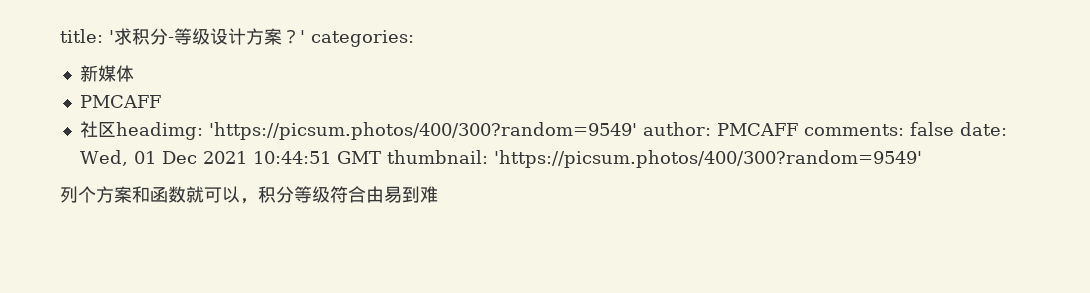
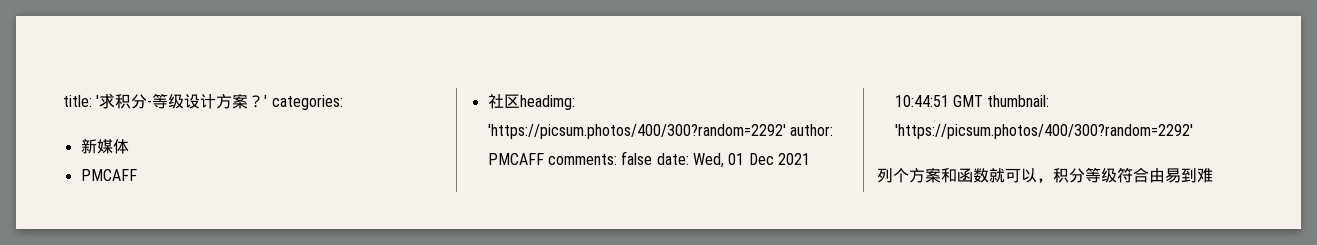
- 社区headimg: 'https://picsum.photos/400/300?random=9549' author: PMCAFF comments: false date: Wed, 01 Dec 2021 10:44:51 GMT thumbnail: 'https://picsum.photos/400/300?random=9549'
+ 社区headimg: 'https://picsum.photos/400/300?random=2292' author: PMCAFF comments: false date: Wed, 01 Dec 2021 10:44:51 GMT thumbnail: 'https://picsum.photos/400/300?random=2292'

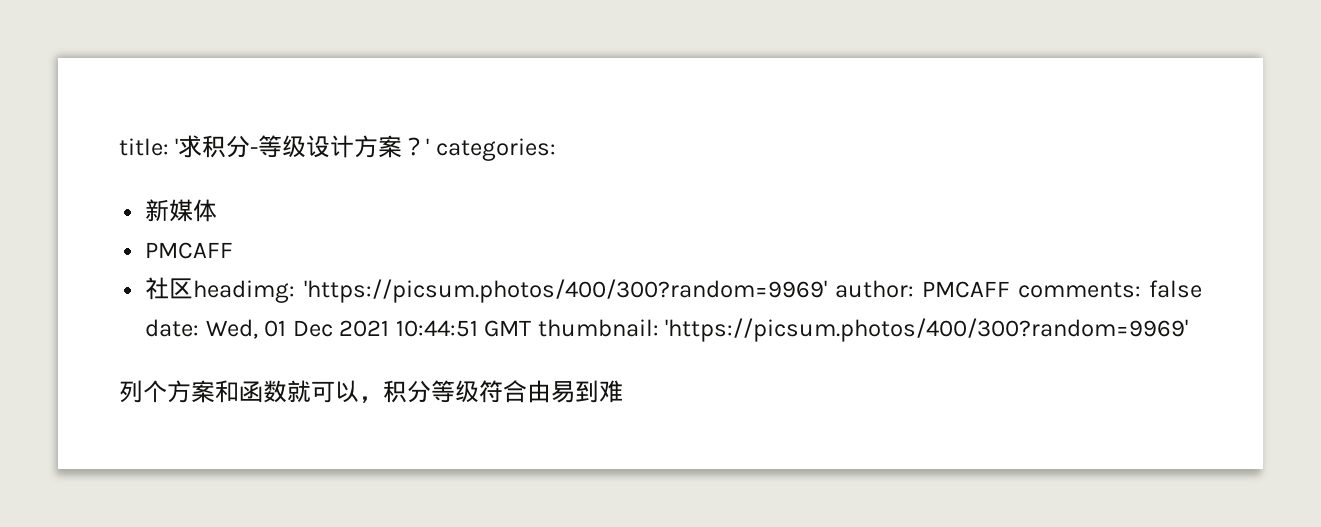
- 社区headimg: 'https://picsum.photos/400/300?random=2292' author: PMCAFF comments: false date: Wed, 01 Dec 2021 10:44:51 GMT thumbnail: 'https://picsum.photos/400/300?random=2292'
+ 社区headimg: 'https://picsum.photos/400/300?random=9969' author: PMCAFF comments: false date: Wed, 01 Dec 2021 10:44:51 GMT thumbnail: 'https://picsum.photos/400/300?random=9969'

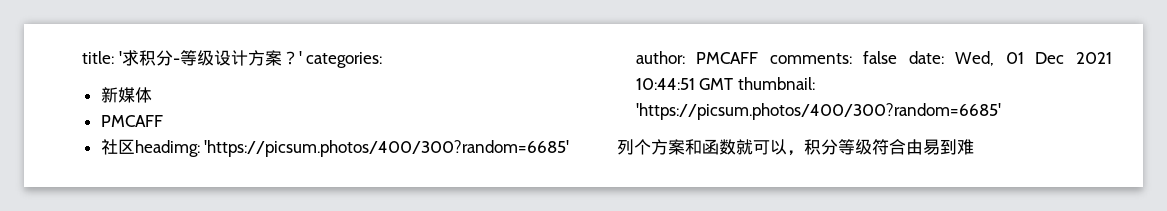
- 社区headimg: 'https://picsum.photos/400/300?random=9969' author: PMCAFF comments: false date: Wed, 01 Dec 2021 10:44:51 GMT thumbnail: 'https://picsum.photos/400/300?random=9969'
+ 社区headimg: 'https://picsum.photos/400/300?random=6685' author: PMCAFF comments: false date: Wed, 01 Dec 2021 10:44:51 GMT thumbnail: 'https://picsum.photos/400/300?random=6685'

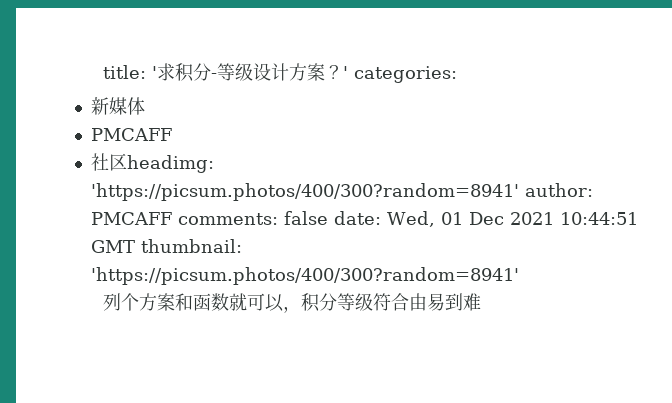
- 社区headimg: 'https://picsum.photos/400/300?random=6685' author: PMCAFF comments: false date: Wed, 01 Dec 2021 10:44:51 GMT thumbnail: 'https://picsum.photos/400/300?random=6685'
+ 社区headimg: 'https://picsum.photos/400/300?random=8941' author: PMCAFF comments: false date: Wed, 01 Dec 2021 10:44:51 GMT thumbnail: 'https://picsum.photos/400/300?random=8941'

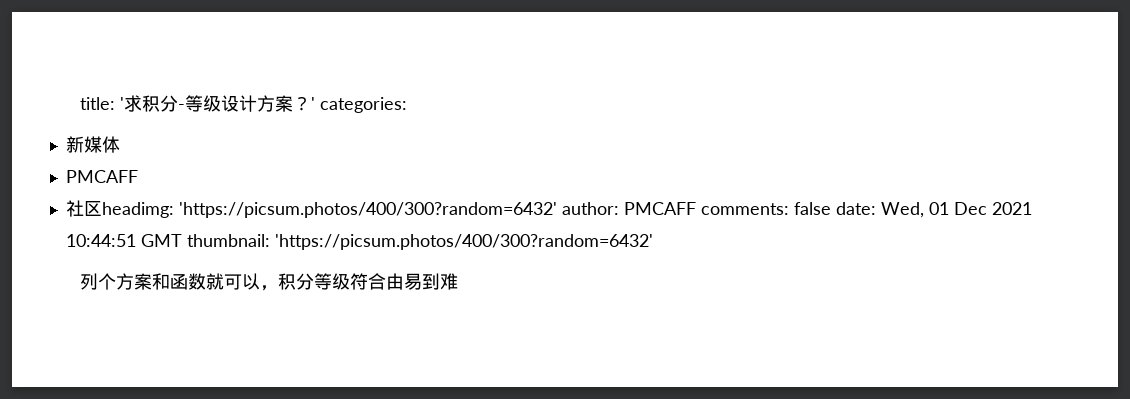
- 社区headimg: 'https://picsum.photos/400/300?random=8941' author: PMCAFF comments: false date: Wed, 01 Dec 2021 10:44:51 GMT thumbnail: 'https://picsum.photos/400/300?random=8941'
+ 社区headimg: 'https://picsum.photos/400/300?random=6432' author: PMCAFF comments: false date: Wed, 01 Dec 2021 10:44:51 GMT thumbnail: 'https://picsum.photos/400/300?random=6432'

